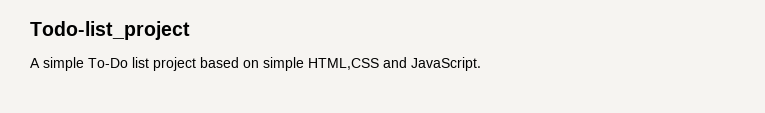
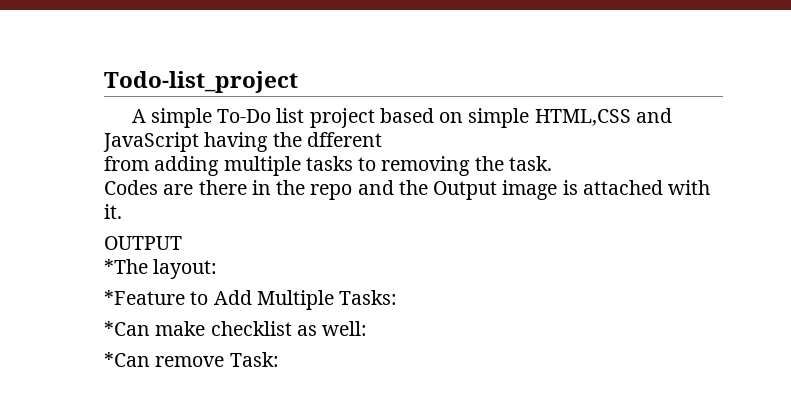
- A simple To-Do list project based on simple HTML,CSS and JavaScript.
+ A simple To-Do list project based on simple HTML,CSS and JavaScript having the dfferent
+ from adding multiple tasks to removing the task.
+ Codes are there in the repo and the Output image is attached with it.
+ OUTPUT
+ *The layout:
+ *Feature to Add Multiple Tasks:
+ *Can make checklist as well:
+ *Can remove Task:

